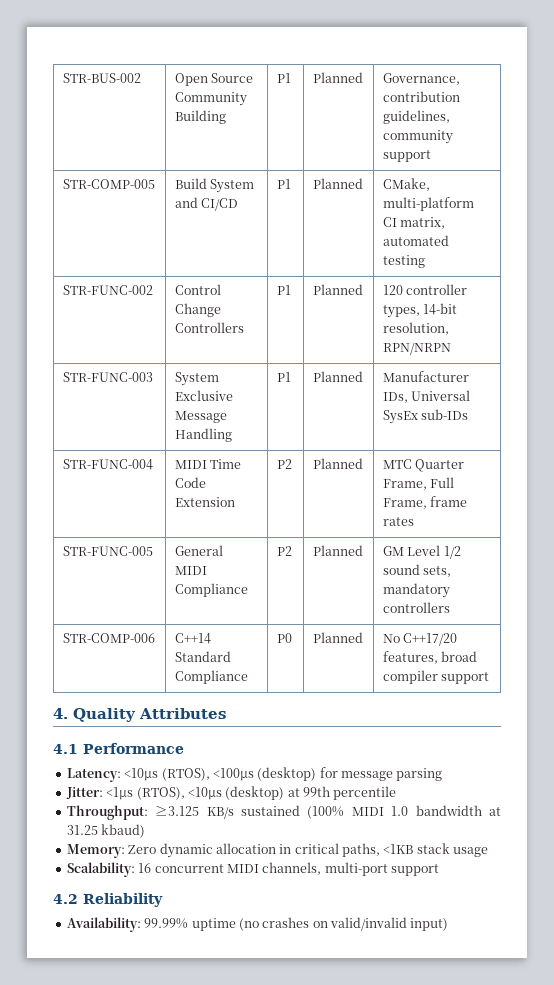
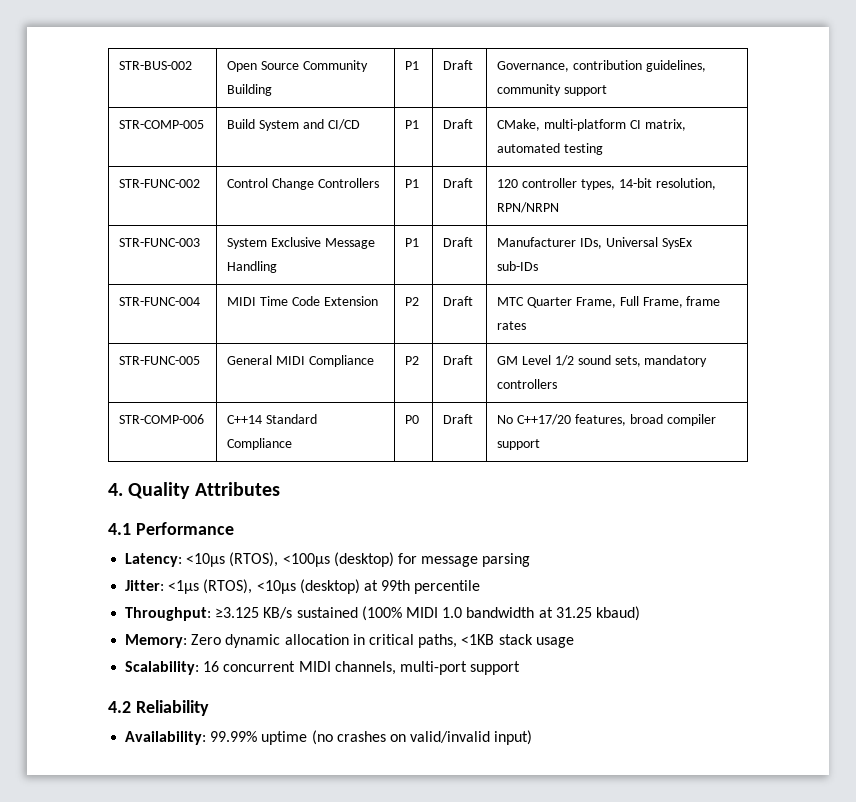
- STR-BUS-002 | Open Source Community Building | P1 | Planned | Governance, contribution guidelines, community support
+ STR-BUS-002 | Open Source Community Building | P1 | Draft | Governance, contribution guidelines, community support
- STR-COMP-005 | Build System and CI/CD | P1 | Planned | CMake, multi-platform CI matrix, automated testing
+ STR-COMP-005 | Build System and CI/CD | P1 | Draft | CMake, multi-platform CI matrix, automated testing
- STR-FUNC-002 | Control Change Controllers | P1 | Planned | 120 controller types, 14-bit resolution, RPN/NRPN
+ STR-FUNC-002 | Control Change Controllers | P1 | Draft | 120 controller types, 14-bit resolution, RPN/NRPN
- STR-FUNC-003 | System Exclusive Message Handling | P1 | Planned | Manufacturer IDs, Universal SysEx sub-IDs
+ STR-FUNC-003 | System Exclusive Message Handling | P1 | Draft | Manufacturer IDs, Universal SysEx sub-IDs
- STR-FUNC-004 | MIDI Time Code Extension | P2 | Planned | MTC Quarter Frame, Full Frame, frame rates
+ STR-FUNC-004 | MIDI Time Code Extension | P2 | Draft | MTC Quarter Frame, Full Frame, frame rates
- STR-FUNC-005 | General MIDI Compliance | P2 | Planned | GM Level 1/2 sound sets, mandatory controllers
+ STR-FUNC-005 | General MIDI Compliance | P2 | Draft | GM Level 1/2 sound sets, mandatory controllers
- STR-COMP-006 | C++14 Standard Compliance | P0 | Planned | No C++17/20 features, broad compiler support
+ STR-COMP-006 | C++14 Standard Compliance | P0 | Draft | No C++17/20 features, broad compiler support

